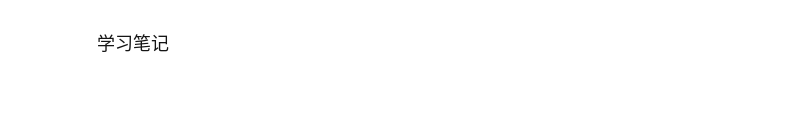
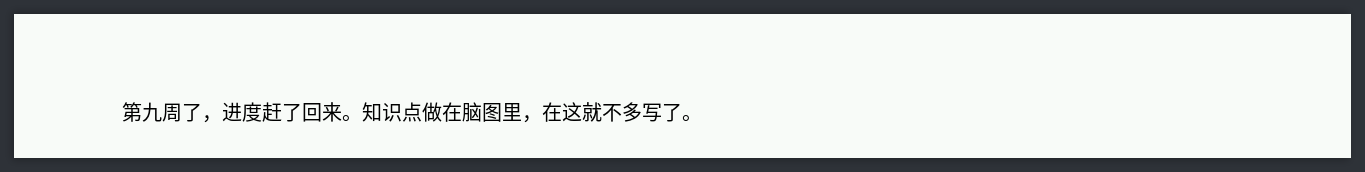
- 学习笔记
+ 第九周了，进度赶了回来。知识点做在脑图里，在这就不多写了。

